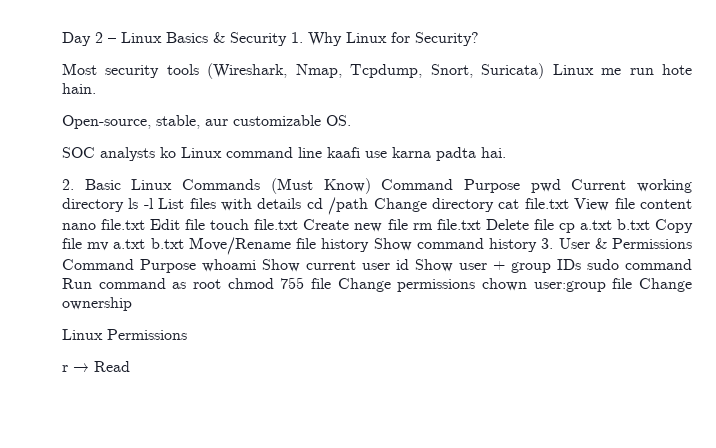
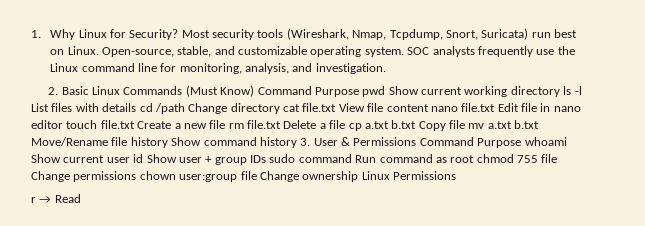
- Day 2 – Linux Basics & Security 1. Why Linux for Security?
- Most security tools (Wireshark, Nmap, Tcpdump, Snort, Suricata) Linux me run hote hain.
- Open-source, stable, aur customizable OS.
- SOC analysts ko Linux command line kaafi use karna padta hai.
+ 1. Why Linux for Security? Most security tools (Wireshark, Nmap, Tcpdump, Snort, Suricata) run best on Linux. Open-source, stable, and customizable operating system. SOC analysts frequently use the Linux command line for monitoring, analysis, and investigation.
- 2. Basic Linux Commands (Must Know) Command Purpose pwd Current working directory ls -l List files with details cd /path Change directory cat file.txt View file content nano file.txt Edit file touch file.txt Create new file rm file.txt Delete file cp a.txt b.txt Copy file mv a.txt b.txt Move/Rename file history Show command history 3. User & Permissions Command Purpose whoami Show current user id Show user + group IDs sudo command Run command as root chmod 755 file Change permissions chown user:group file Change ownership
- Linux Permissions
+ 2. Basic Linux Commands (Must Know) Command Purpose pwd Show current working directory ls -l List files with details cd /path Change directory cat file.txt View file content nano file.txt Edit file in nano editor touch file.txt Create a new file rm file.txt Delete a file cp a.txt b.txt Copy file mv a.txt b.txt Move/Rename file history Show command history 3. User & Permissions Command Purpose whoami Show current user id Show user + group IDs sudo command Run command as root chmod 755 file Change permissions chown user:group file Change ownership Linux Permissions

